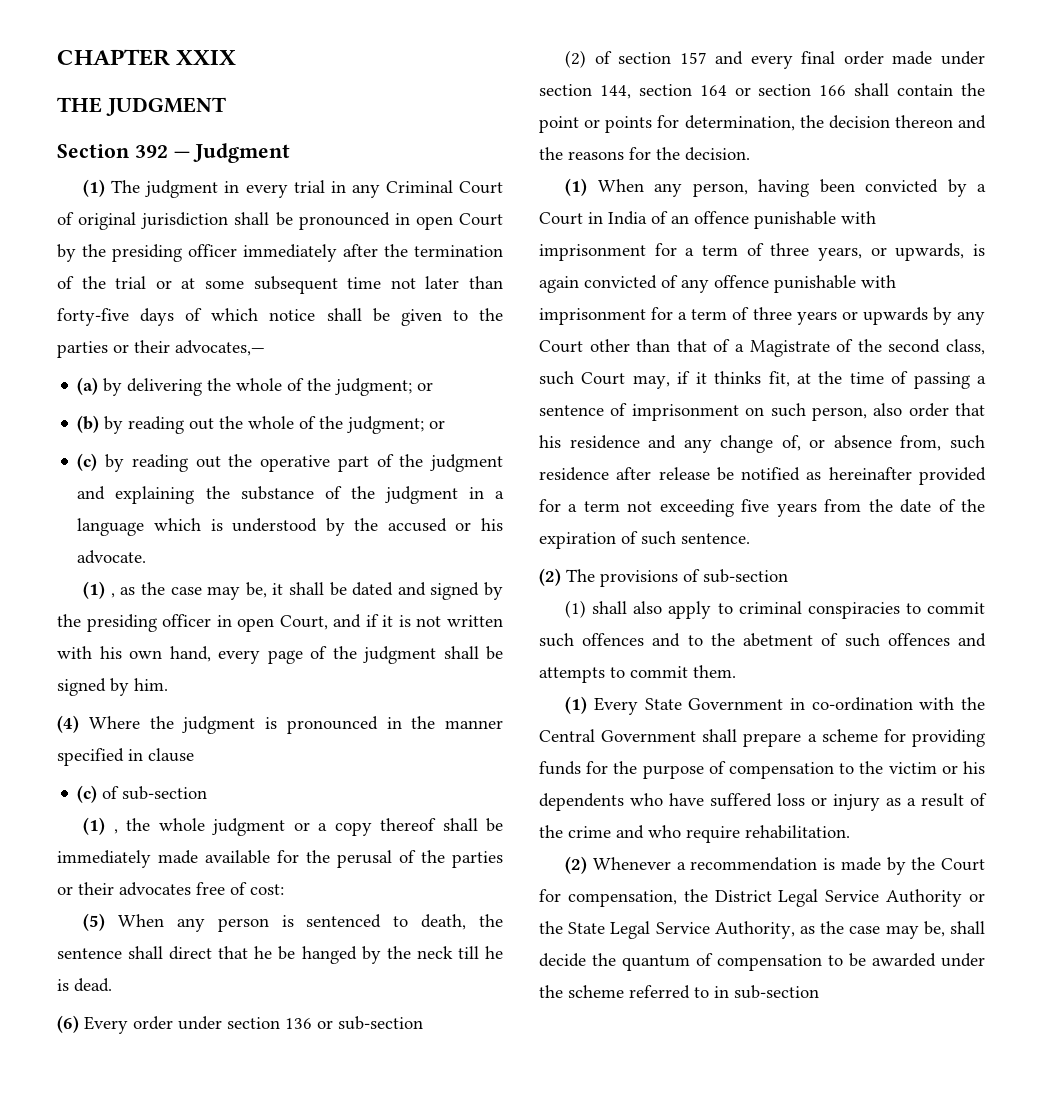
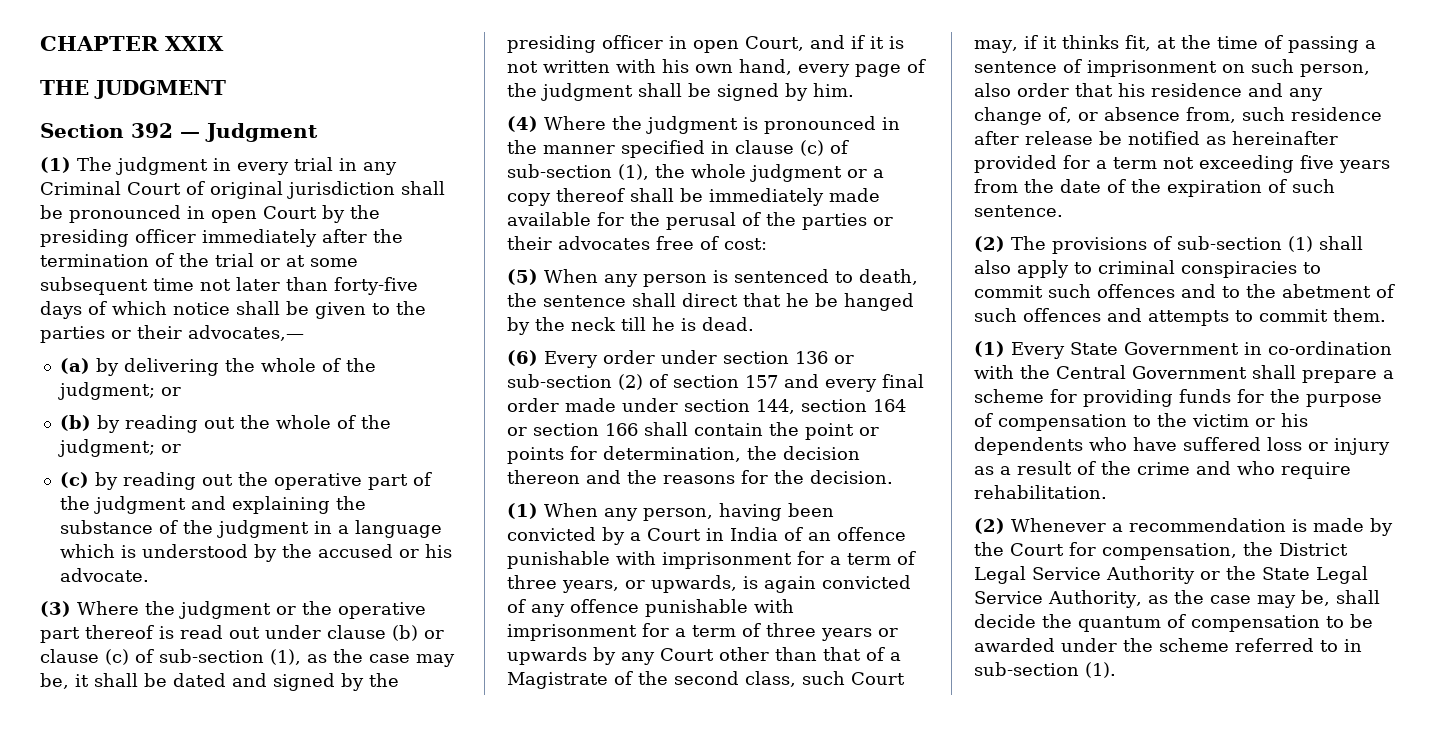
- (1) , as the case may be, it shall be dated and signed by the presiding officer in open Court, and if it is not written with his own hand, every page of the judgment shall be signed by him.
+ (3) Where the judgment or the operative part thereof is read out under clause (b) or clause (c) of sub-section (1), as the case may be, it shall be dated and signed by the presiding officer in open Court, and if it is not written with his own hand, every page of the judgment shall be signed by him.
- (4) Where the judgment is pronounced in the manner specified in clause
- (c) of sub-section
- (1) , the whole judgment or a copy thereof shall be immediately made available for the perusal of the parties or their advocates free of cost:
+ (4) Where the judgment is pronounced in the manner specified in clause (c) of sub-section (1), the whole judgment or a copy thereof shall be immediately made available for the perusal of the parties or their advocates free of cost:
- (6) Every order under section 136 or sub-section
- (2) of section 157 and every final order made under section 144, section 164 or section 166 shall contain the point or points for determination, the decision thereon and the reasons for the decision.
+ (6) Every order under section 136 or sub-section (2) of section 157 and every final order made under section 144, section 164 or section 166 shall contain the point or points for determination, the decision thereon and the reasons for the decision.
- (2) The provisions of sub-section
- (1) shall also apply to criminal conspiracies to commit such offences and to the abetment of such offences and attempts to commit them.
+ (2) The provisions of sub-section (1) shall also apply to criminal conspiracies to commit such offences and to the abetment of such offences and attempts to commit them.
- (2) Whenever a recommendation is made by the Court for compensation, the District Legal Service Authority or the State Legal Service Authority, as the case may be, shall decide the quantum of compensation to be awarded under the scheme referred to in sub-section
+ (2) Whenever a recommendation is made by the Court for compensation, the District Legal Service Authority or the State Legal Service Authority, as the case may be, shall decide the quantum of compensation to be awarded under the scheme referred to in sub-section (1).

